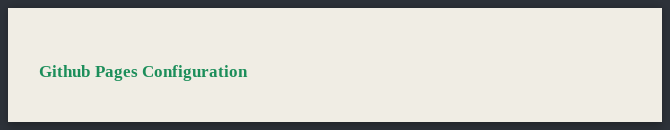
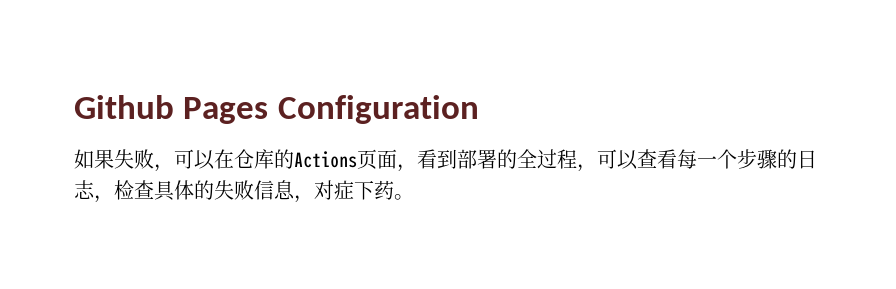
+ 如果失败，可以在仓库的Actions页面，看到部署的全过程，可以查看每一个步骤的日志，检查具体的失败信息，对症下药。

